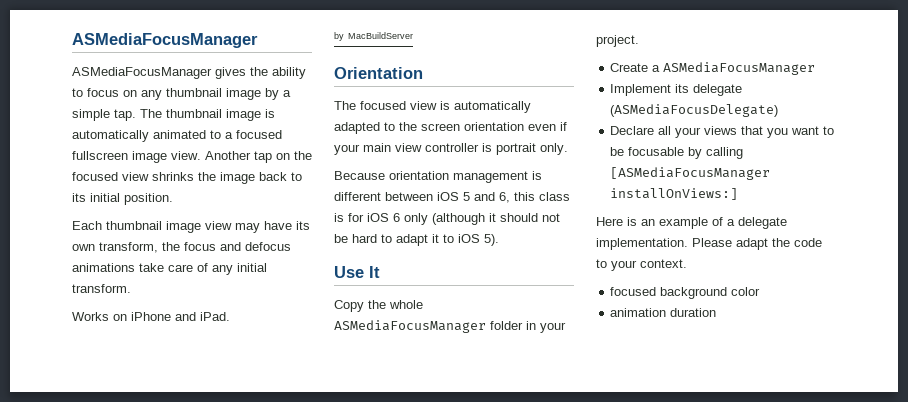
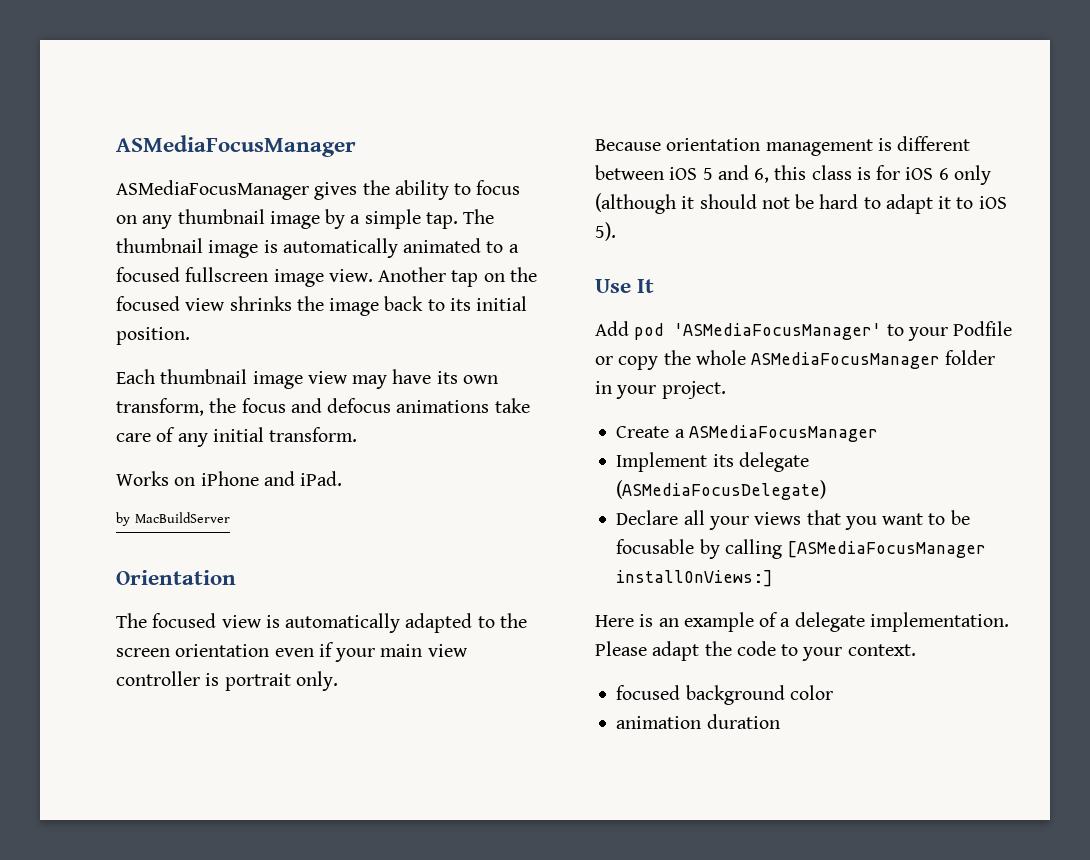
- Copy the whole ASMediaFocusManager folder in your project.
+ Add pod 'ASMediaFocusManager' to your Podfile or copy the whole ASMediaFocusManager folder in your project.

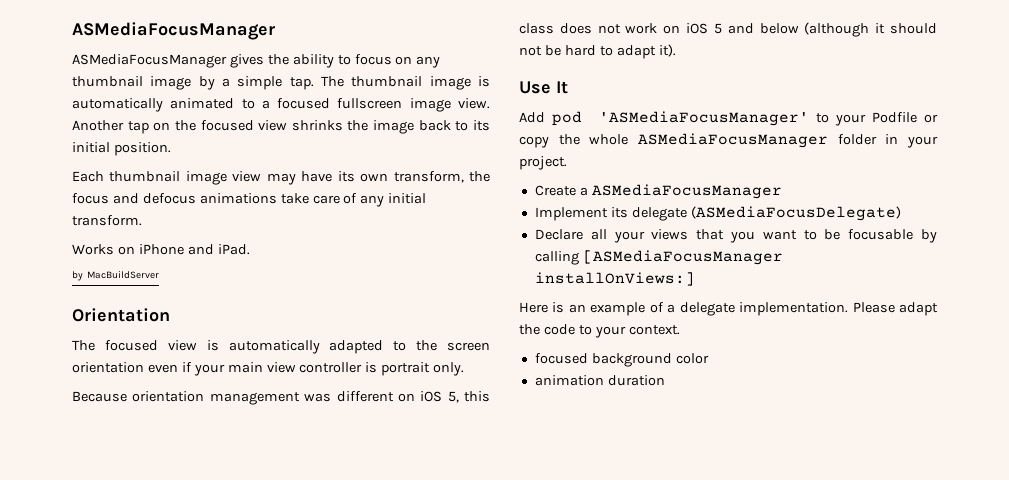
- Because orientation management is different between iOS 5 and 6, this class is for iOS 6 only (although it should not be hard to adapt it to iOS 5).
+ Because orientation management was different on iOS 5, this class does not work on iOS 5 and below (although it should not be hard to adapt it).

